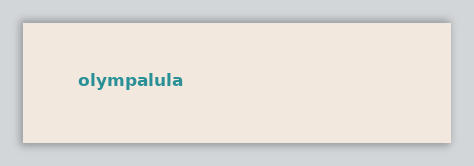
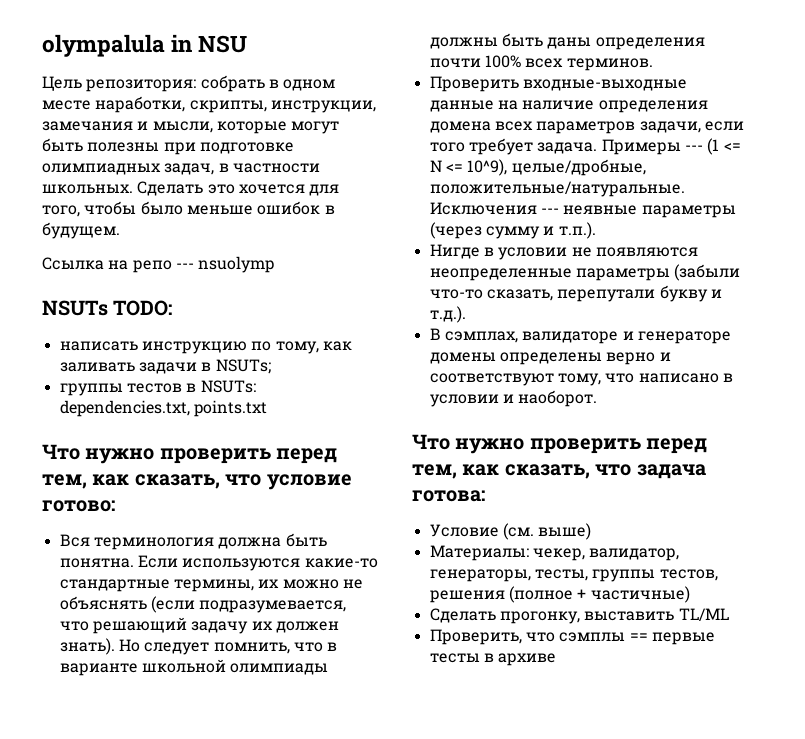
- olympalula
+ olympalula in NSU
+ Цель репозитория: собрать в одном месте наработки, скрипты, инструкции, замечания и мысли, которые могут быть полезны при подготовке олимпиадных задач, в частности школьных. Сделать это хочется для того, чтобы было меньше ошибок в будущем.
+ Ссылка на репо --- nsuolymp
+ NSUTs TODO:
+ написать инструкцию по тому, как заливать задачи в NSUTs;
+ группы тестов в NSUTs: dependencies.txt, points.txt
+ Что нужно проверить перед тем, как сказать, что условие готово:
+ Вся терминология должна быть понятна. Если используются какие-то стандартные термины, их можно не объяснять (если подразумевается, что решающий задачу их должен знать). Но следует помнить, что в варианте школьной олимпиады должны быть даны определения почти 100% всех терминов.
+ Проверить входные-выходные данные на наличие определения домена всех параметров задачи, если того требует задача. Примеры --- (1 <= N <= 10^9), целые/дробные, положительные/натуральные. Исключения --- неявные параметры (через сумму и т.п.).
+ Нигде в условии не появляются неопределенные параметры (забыли что-то сказать, перепутали букву и т.д.).
+ В сэмплах, валидаторе и генераторе домены определены верно и соответствуют тому, что написано в условии и наоборот.
+ Что нужно проверить перед тем, как сказать, что задача готова:
+ Условие (см. выше)
+ Материалы: чекер, валидатор, генераторы, тесты, группы тестов, решения (полное + частичные)
+ Сделать прогонку, выставить TL/ML
+ Проверить, что сэмплы == первые тесты в архиве

